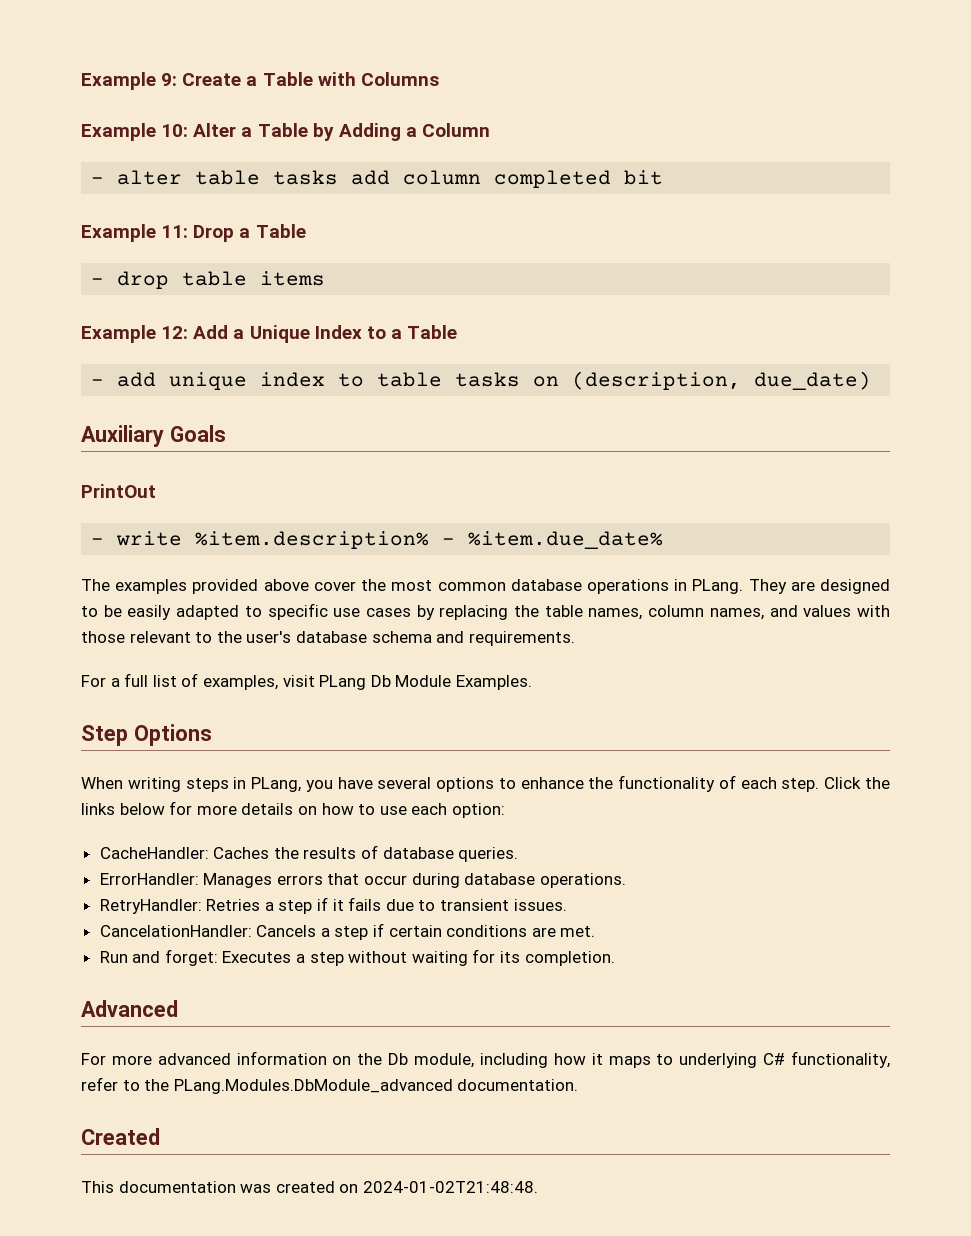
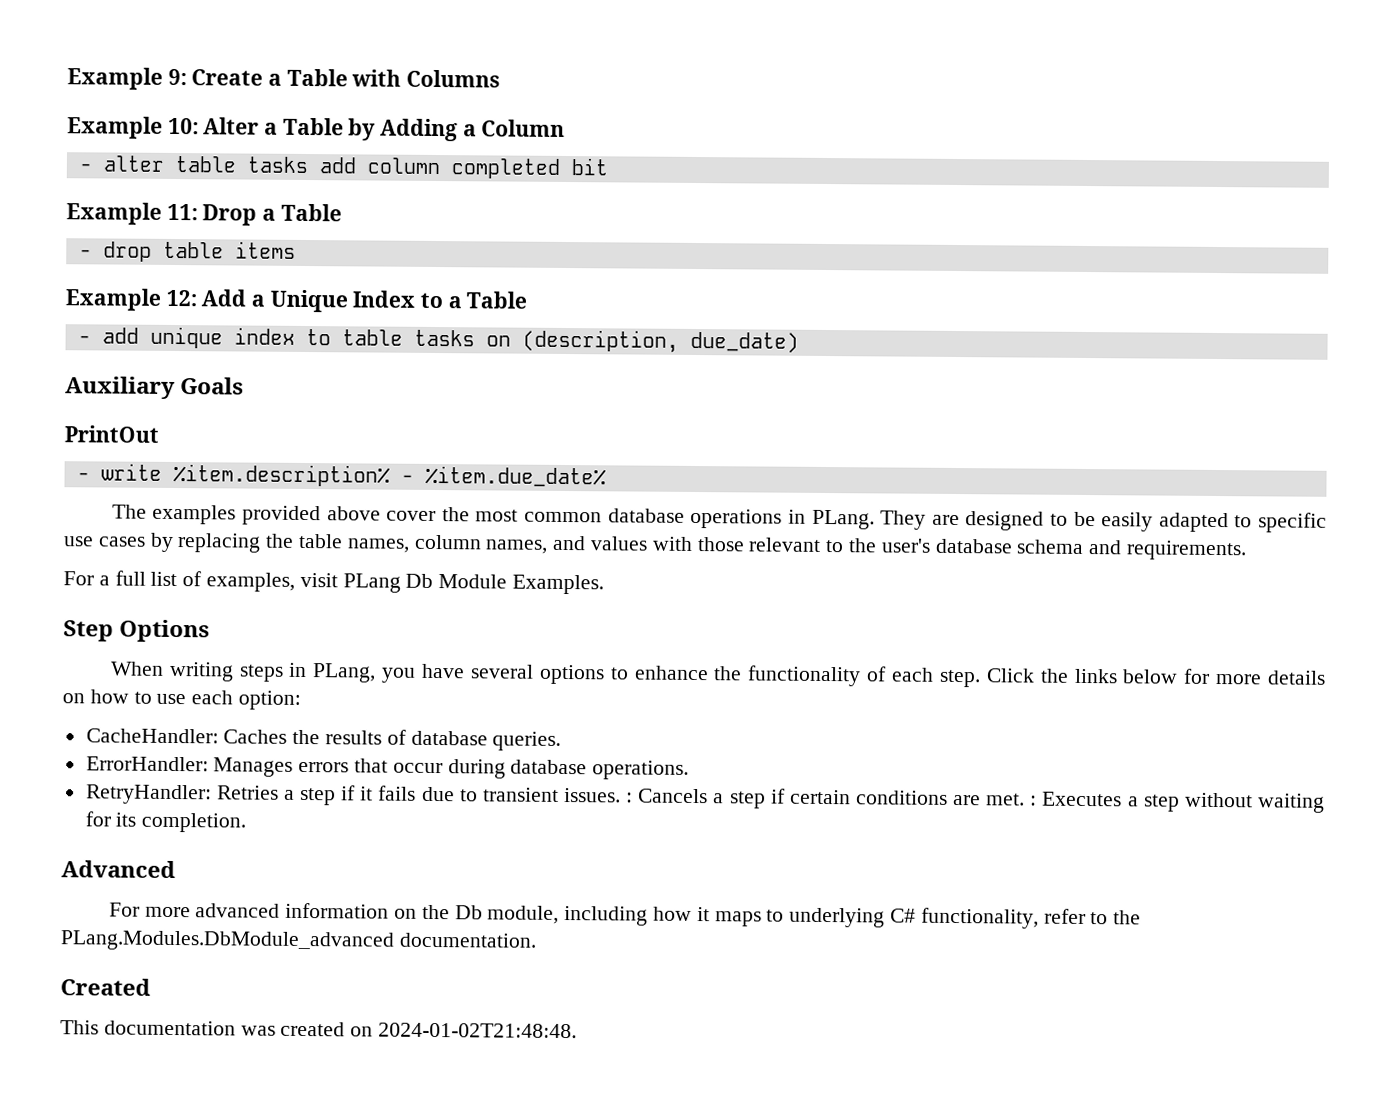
- RetryHandler: Retries a step if it fails due to transient issues.
- CancelationHandler: Cancels a step if certain conditions are met.
- Run and forget: Executes a step without waiting for its completion.
+ RetryHandler: Retries a step if it fails due to transient issues. : Cancels a step if certain conditions are met. : Executes a step without waiting for its completion.

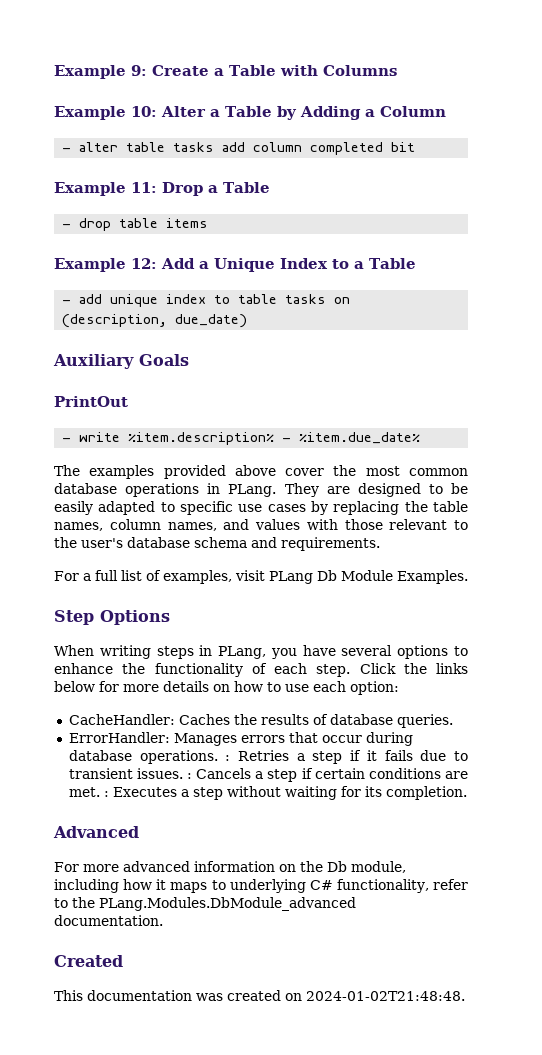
- ErrorHandler: Manages errors that occur during database operations.
- RetryHandler: Retries a step if it fails due to transient issues. : Cancels a step if certain conditions are met. : Executes a step without waiting for its completion.
+ ErrorHandler: Manages errors that occur during database operations. : Retries a step if it fails due to transient issues. : Cancels a step if certain conditions are met. : Executes a step without waiting for its completion.

